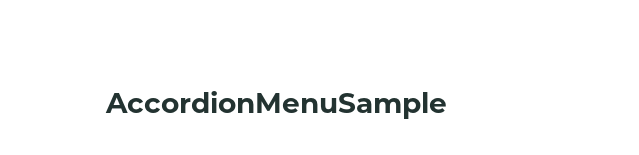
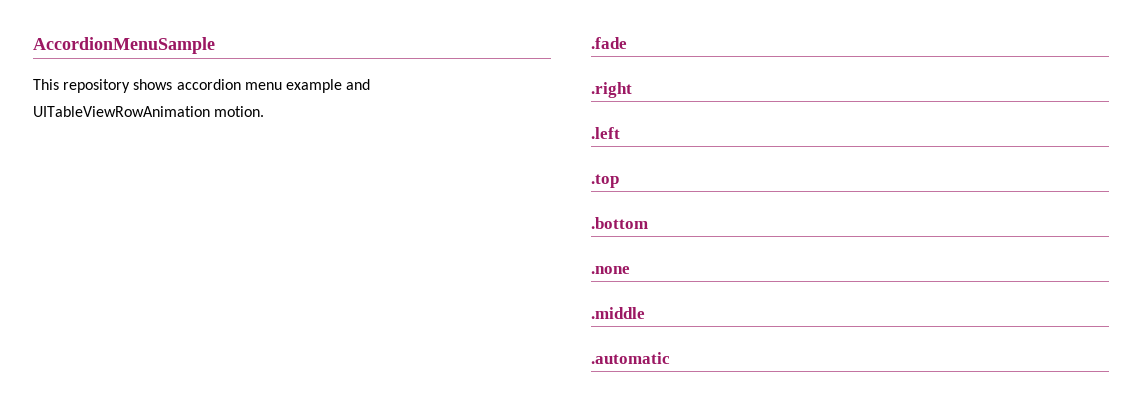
+ This repository shows accordion menu example and UITableViewRowAnimation motion.
+ .fade
+ .right
+ .left
+ .top
+ .bottom
+ .none
+ .middle
+ .automatic

